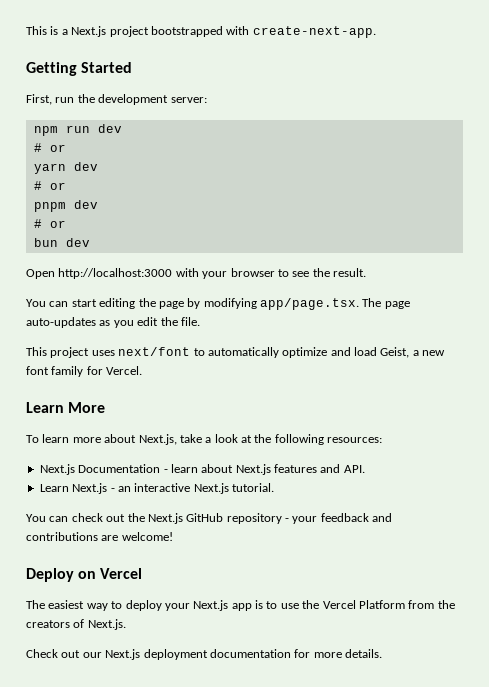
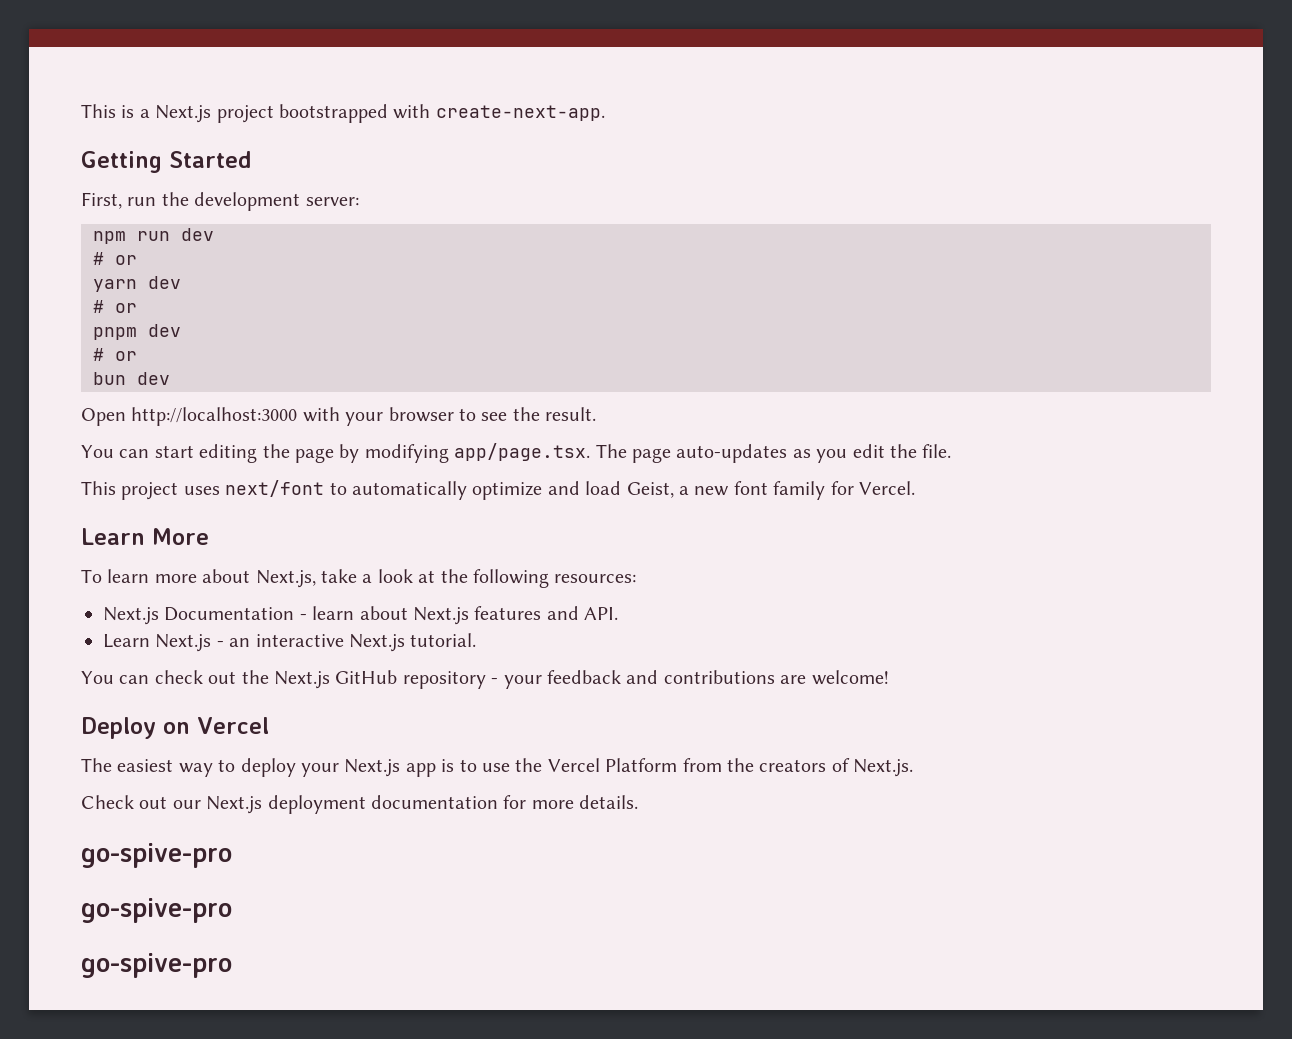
  Check out our Next.js deployment documentation for more details.
+ go-spive-pro
+ go-spive-pro
+ go-spive-pro

